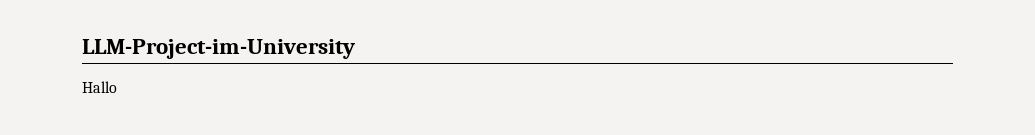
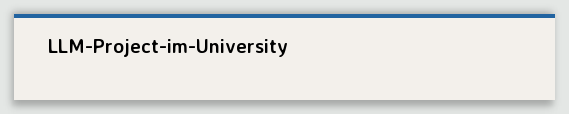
- Hallo

